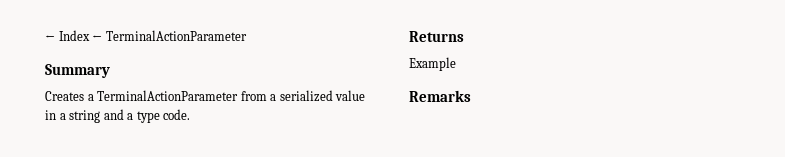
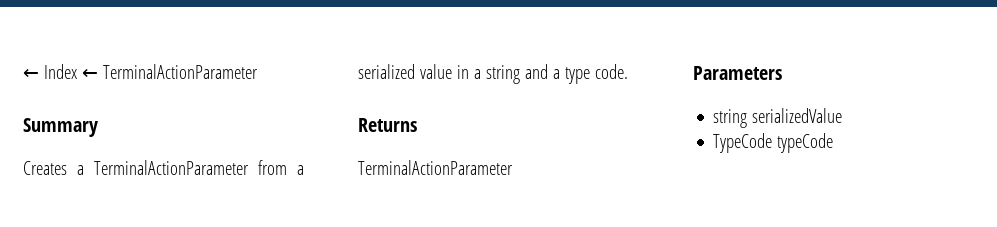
  Returns
- Example
- Remarks
+ TerminalActionParameter
+ Parameters
+ string serializedValue
+ TypeCode typeCode

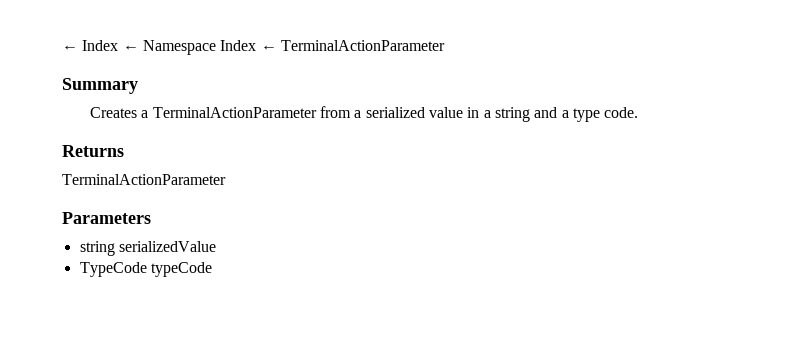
- ← Index ← TerminalActionParameter
+ ← Index ← Namespace Index ← TerminalActionParameter

